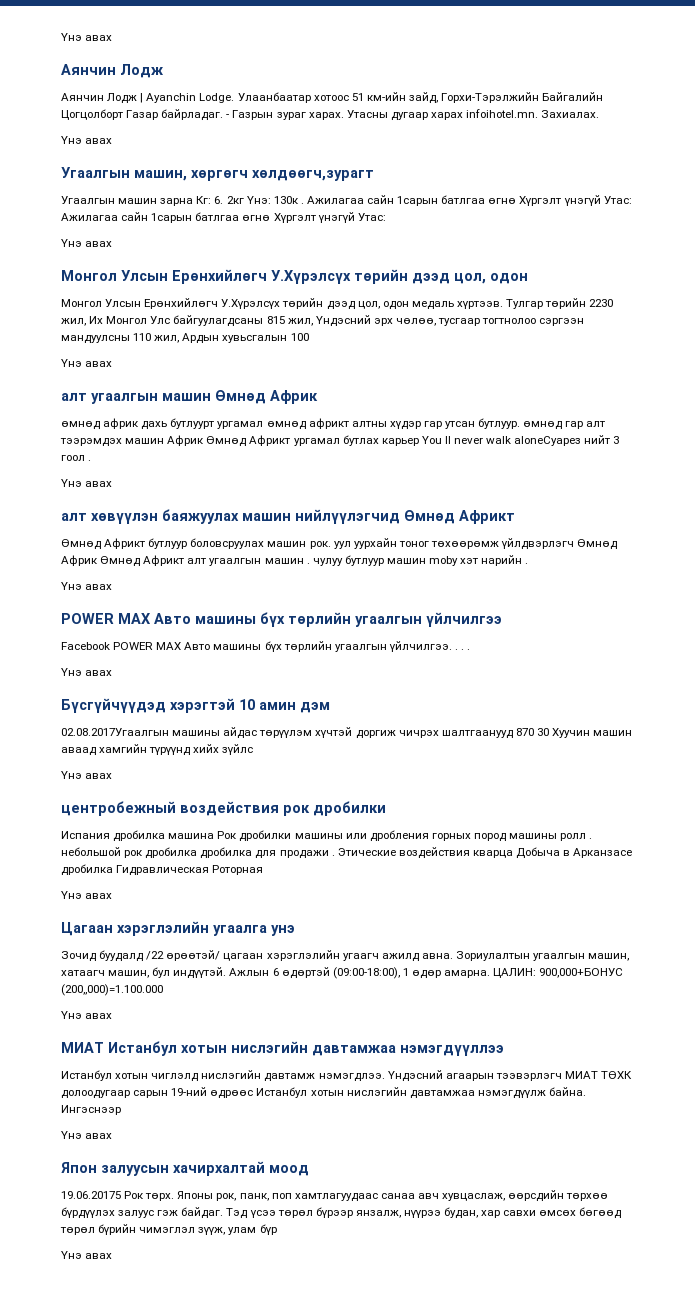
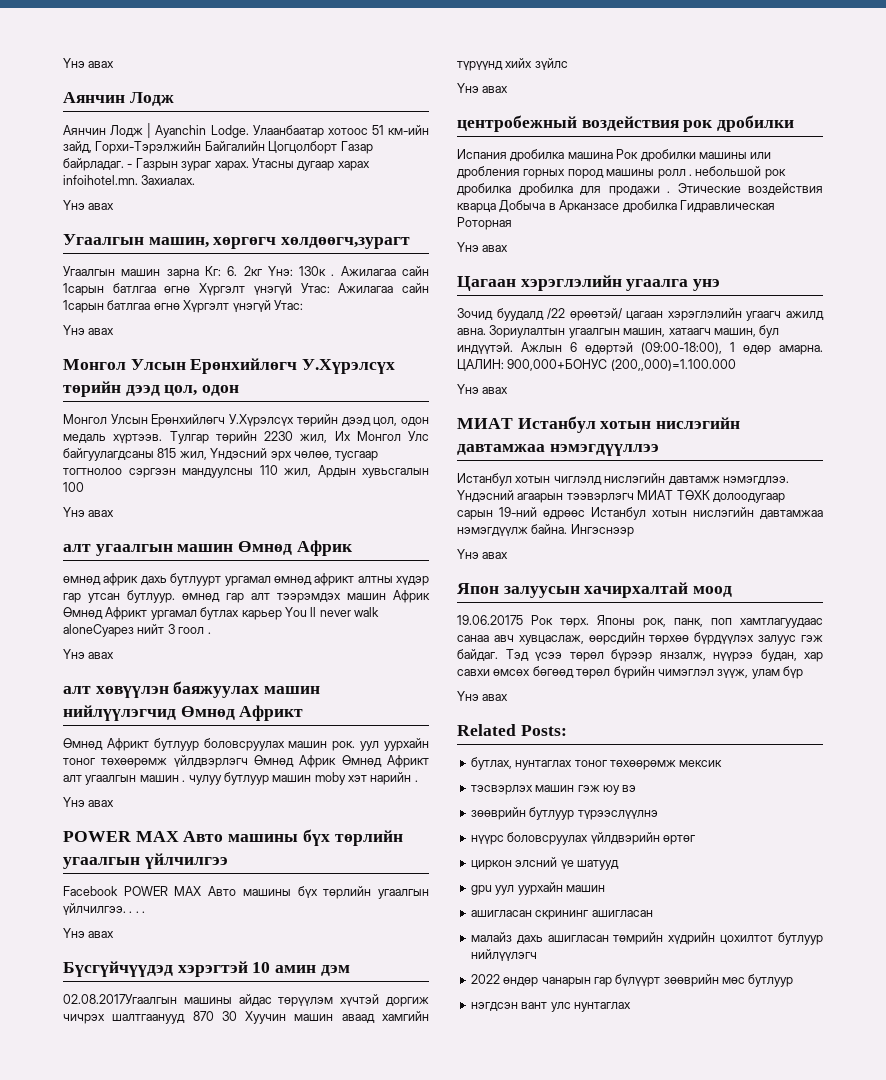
+ Related Posts:
+ бутлах, нунтаглах тоног төхөөрөмж мексик
+ тэсвэрлэх машин гэж юу вэ
+ зөөврийн бутлуур түрээслүүлнэ
+ нүүрс боловсруулах үйлдвэрийн өртөг
+ циркон элсний үе шатууд
+ gpu уул уурхайн машин
+ ашигласан скрининг ашигласан
+ малайз дахь ашигласан төмрийн хүдрийн цохилтот бутлуур нийлүүлэгч
+ 2022 өндөр чанарын гар бүлүүрт зөөврийн мөс бутлуур
+ нэгдсэн вант улс нунтаглах

